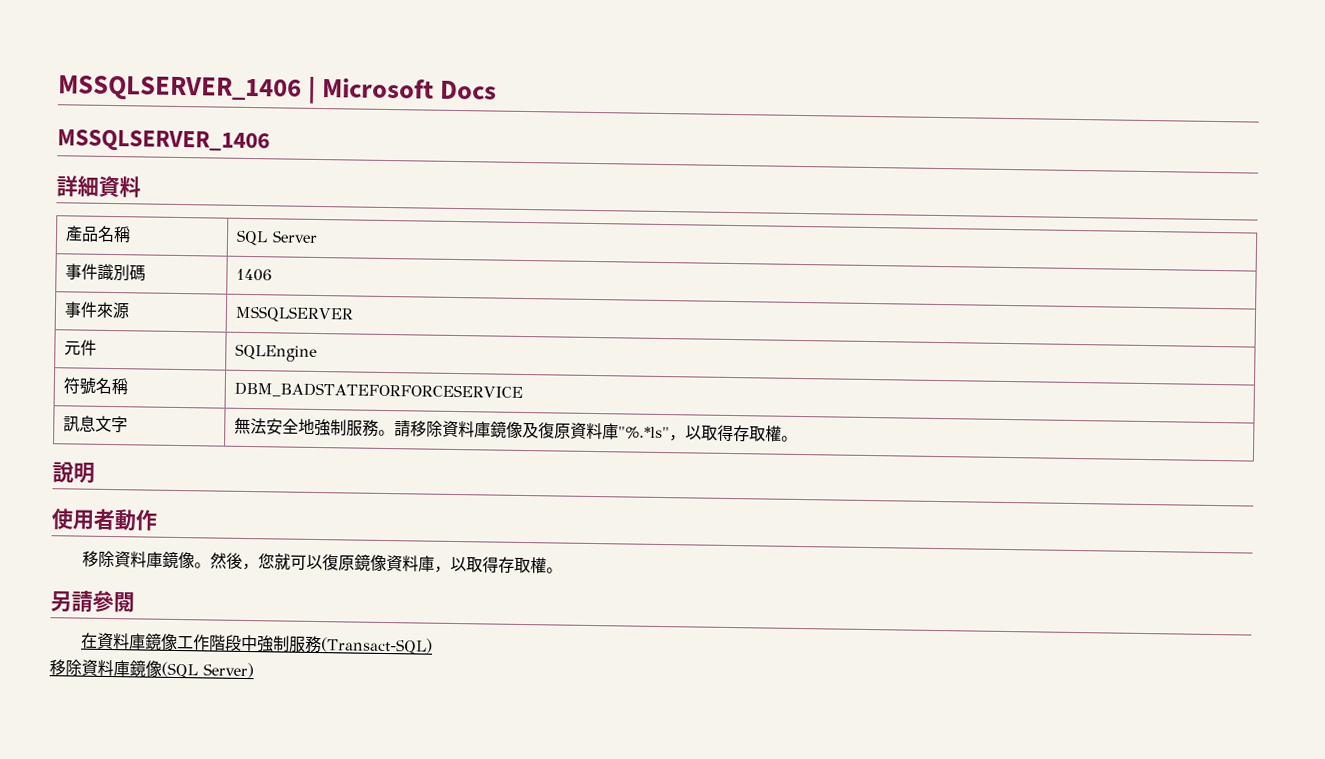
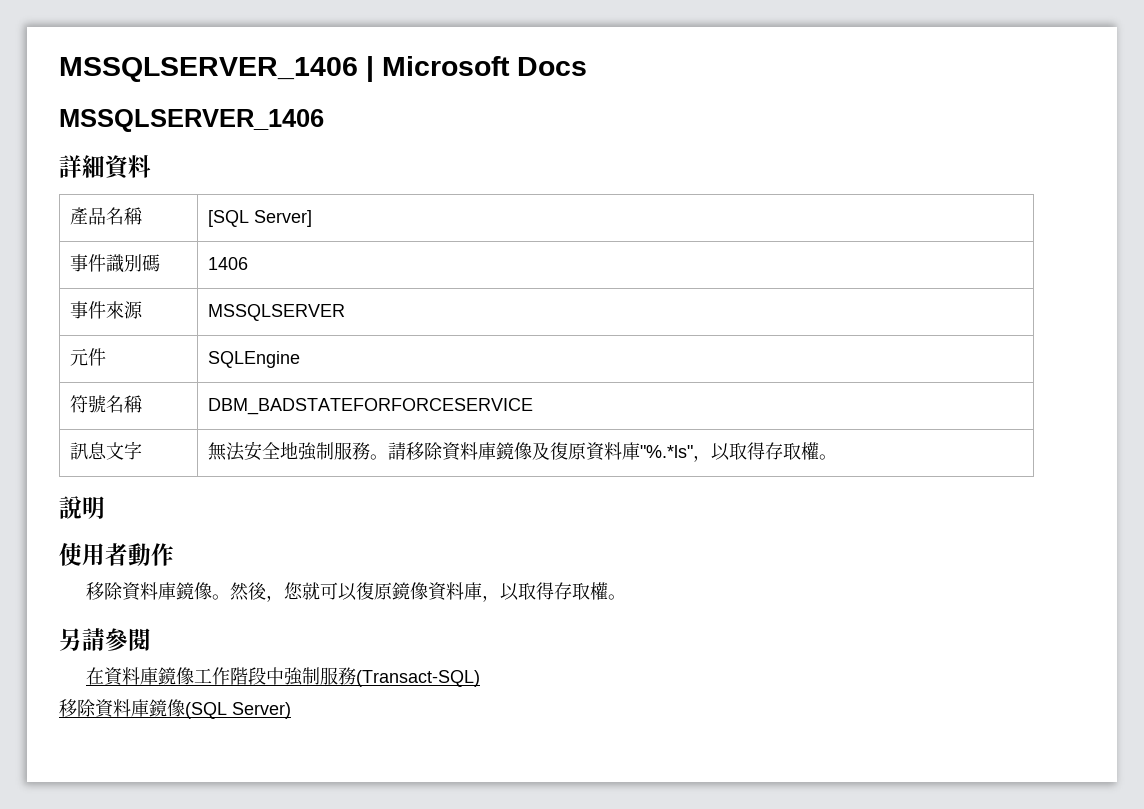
- 產品名稱 | SQL Server
+ 產品名稱 | [SQL Server]

